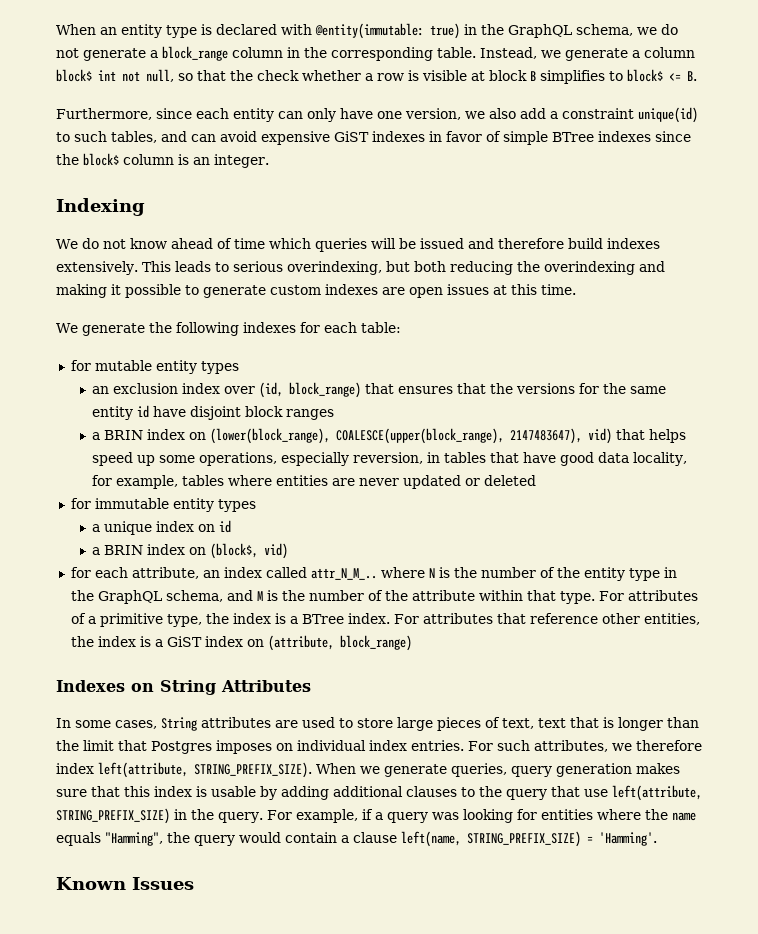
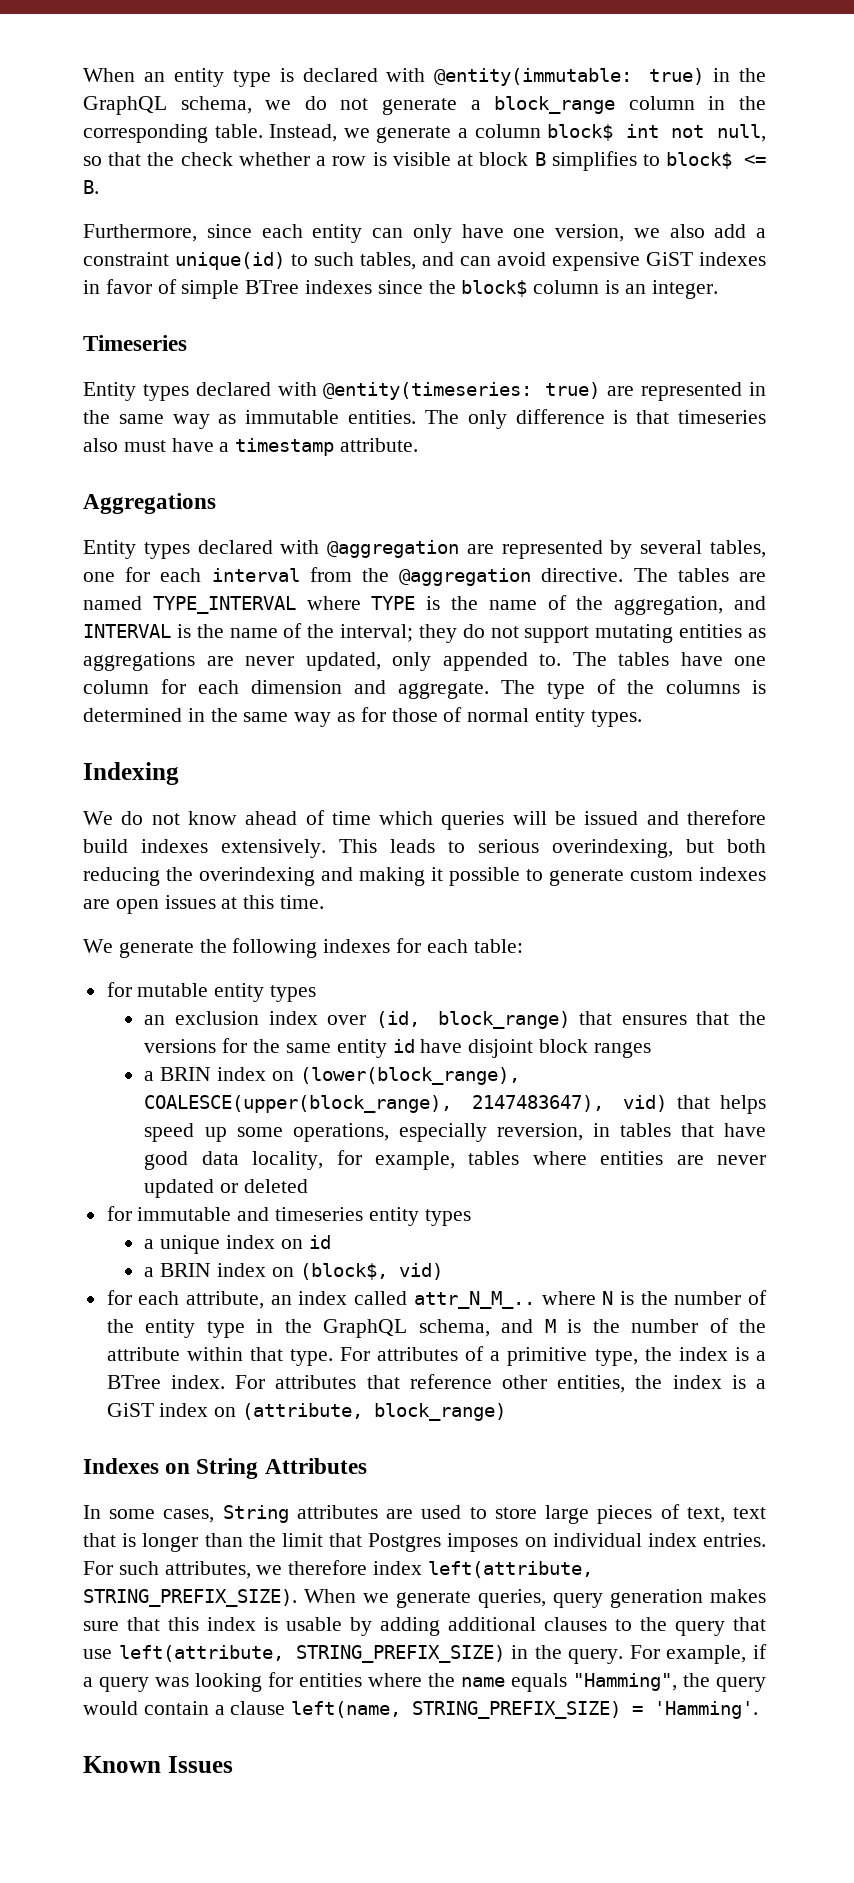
+ Timeseries
+ Entity types declared with @entity(timeseries: true) are represented in the same way as immutable entities. The only difference is that timeseries also must have a timestamp attribute.
+ Aggregations
+ Entity types declared with @aggregation are represented by several tables, one for each interval from the @aggregation directive. The tables are named TYPE_INTERVAL where TYPE is the name of the aggregation, and INTERVAL is the name of the interval; they do not support mutating entities as aggregations are never updated, only appended to. The tables have one column for each dimension and aggregate. The type of the columns is determined in the same way as for those of normal entity types.
- for immutable entity types
+ for immutable and timeseries entity types

